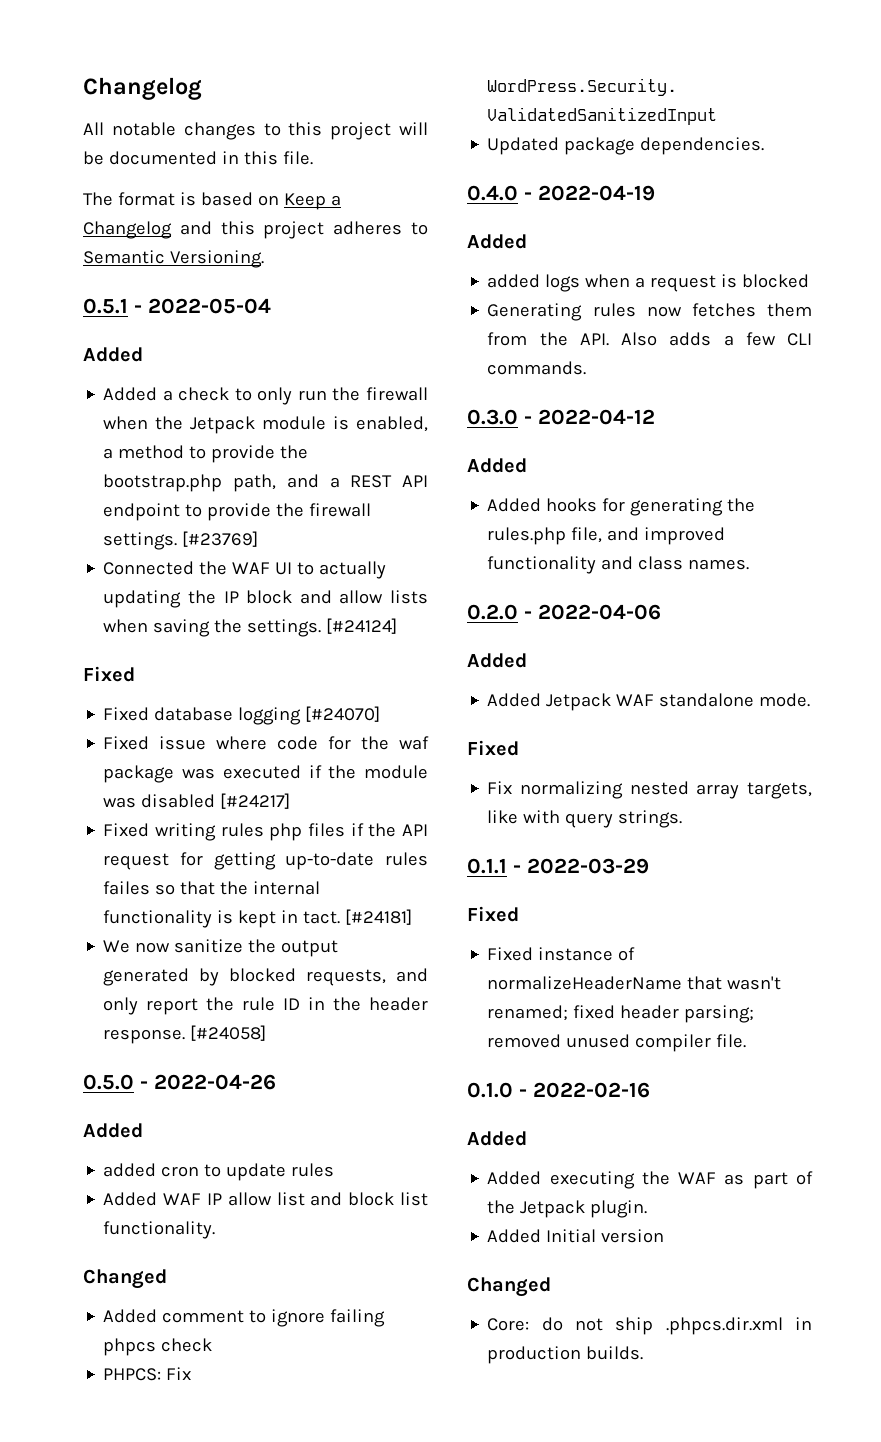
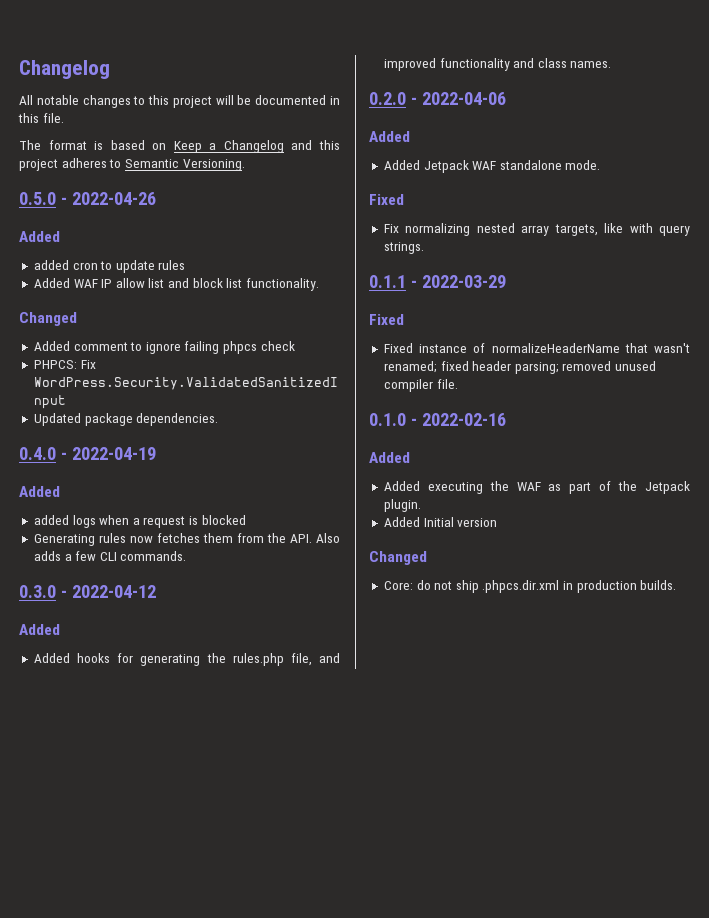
- 0.5.1 - 2022-05-04
- Added
- Added a check to only run the firewall when the Jetpack module is enabled, a method to provide the bootstrap.php path, and a REST API endpoint to provide the firewall settings. [#23769]
- Connected the WAF UI to actually updating the IP block and allow lists when saving the settings. [#24124]
- Fixed
- Fixed database logging [#24070]
- Fixed issue where code for the waf package was executed if the module was disabled [#24217]
- Fixed writing rules php files if the API request for getting up-to-date rules failes so that the internal functionality is kept in tact. [#24181]
- We now sanitize the output generated by blocked requests, and only report the rule ID in the header response. [#24058]

